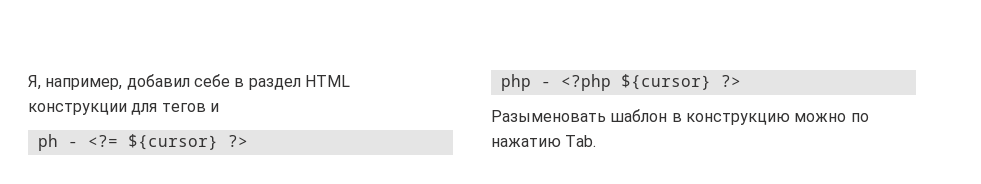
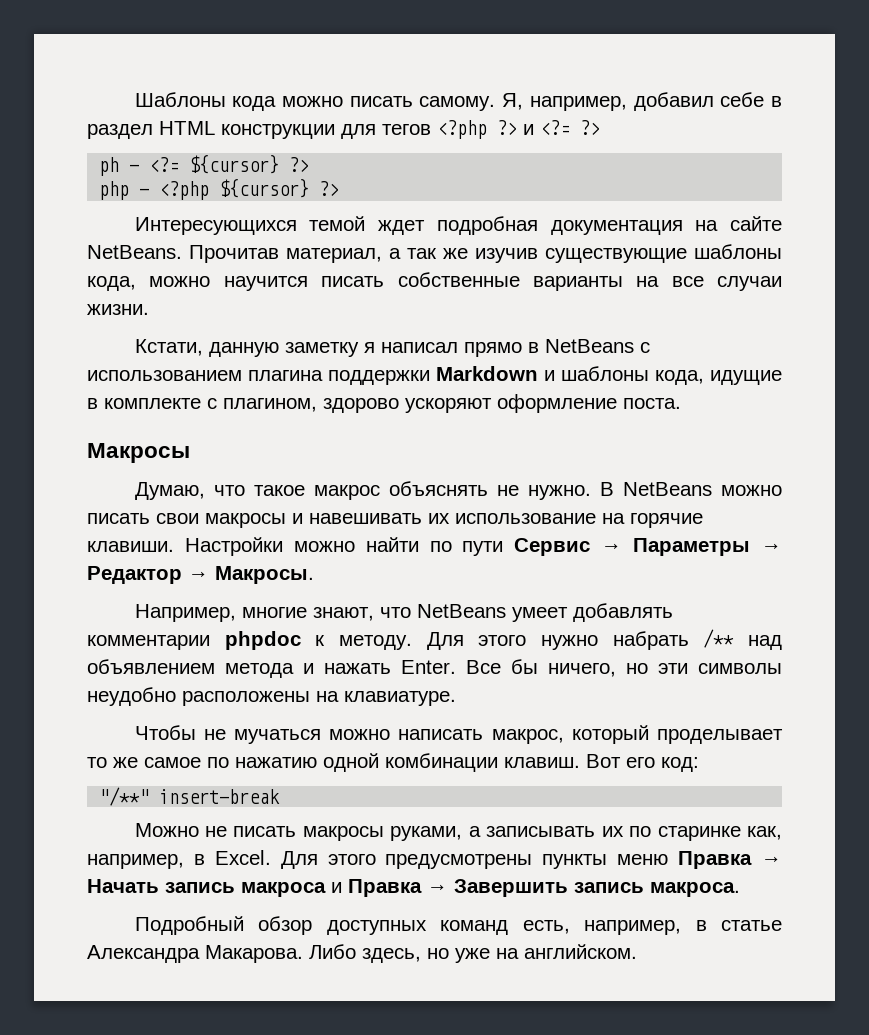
+ Шаблоны кода можно писать самому.
- Я, например, добавил себе в раздел HTML конструкции для тегов и
+ Я, например, добавил себе в раздел HTML конструкции для тегов <?php ?> и <?= ?>
- Разыменовать шаблон в конструкцию можно по нажатию Tab.
+ Интересующихся темой ждет подробная документация на сайте NetBeans. Прочитав материал, а так же изучив существующие шаблоны кода, можно научится писать собственные варианты на все случаи жизни.
+ Кстати, данную заметку я написал прямо в NetBeans с использованием плагина поддержки Markdown и шаблоны кода, идущие в комплекте с плагином, здорово ускоряют оформление поста.
+ Макросы
+ Думаю, что такое макрос объяснять не нужно. В NetBeans можно писать свои макросы и навешивать их использование на горячие клавиши. Настройки можно найти по пути Сервис → Параметры → Редактор → Макросы.
+ Например, многие знают, что NetBeans умеет добавлять комментарии phpdoc к методу. Для этого нужно набрать /** над объявлением метода и нажать Enter. Все бы ничего, но эти символы неудобно расположены на клавиатуре.
+ Чтобы не мучаться можно написать макрос, который проделывает то же самое по нажатию одной комбинации клавиш. Вот его код:
+ "/**" insert-break
+ Можно не писать макросы руками, а записывать их по старинке как, например, в Excel. Для этого предусмотрены пункты меню Правка → Начать запись макроса и Правка → Завершить запись макроса.
+ Подробный обзор доступных команд есть, например, в статье Александра Макарова. Либо здесь, но уже на английском.

